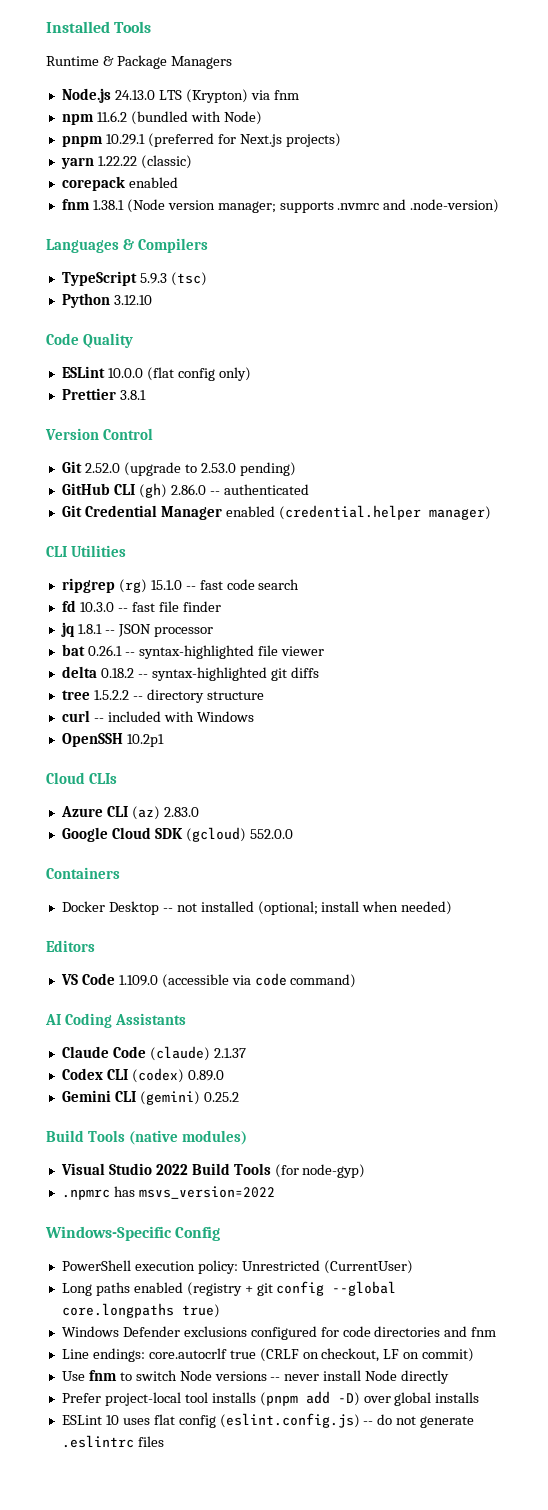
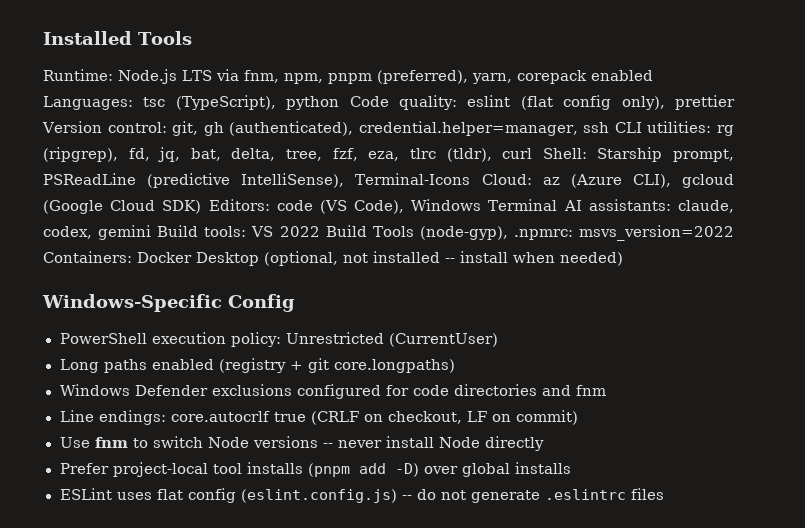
- Runtime & Package Managers
- Node.js 24.13.0 LTS (Krypton) via fnm
- npm 11.6.2 (bundled with Node)
- pnpm 10.29.1 (preferred for Next.js projects)
- yarn 1.22.22 (classic)
- corepack enabled
- fnm 1.38.1 (Node version manager; supports .nvmrc and .node-version)
- Languages & Compilers
- TypeScript 5.9.3 (tsc)
- Python 3.12.10
- Code Quality
- ESLint 10.0.0 (flat config only)
- Prettier 3.8.1
- Version Control
- Git 2.52.0 (upgrade to 2.53.0 pending)
- GitHub CLI (gh) 2.86.0 -- authenticated
- Git Credential Manager enabled (credential.helper manager)
- CLI Utilities
- ripgrep (rg) 15.1.0 -- fast code search
- fd 10.3.0 -- fast file finder
- jq 1.8.1 -- JSON processor
- bat 0.26.1 -- syntax-highlighted file viewer
- delta 0.18.2 -- syntax-highlighted git diffs
- tree 1.5.2.2 -- directory structure
- curl -- included with Windows
- OpenSSH 10.2p1
- Cloud CLIs
- Azure CLI (az) 2.83.0
- Google Cloud SDK (gcloud) 552.0.0
- Containers
- Docker Desktop -- not installed (optional; install when needed)
+ Runtime: Node.js LTS via fnm, npm, pnpm (preferred), yarn, corepack enabled Languages: tsc (TypeScript), python Code quality: eslint (flat config only), prettier Version control: git, gh (authenticated), credential.helper=manager, ssh CLI utilities: rg (ripgrep), fd, jq, bat, delta, tree, fzf, eza, tlrc (tldr), curl Shell: Starship prompt, PSReadLine (predictive IntelliSense), Terminal-Icons Cloud: az (Azure CLI), gcloud (Google Cloud SDK) Editors: code (VS Code), Windows Terminal AI assistants: claude, codex, gemini Build tools: VS 2022 Build Tools (node-gyp), .npmrc: msvs_version=2022 Containers: Docker Desktop (optional, not installed -- install when needed)
- Editors
- VS Code 1.109.0 (accessible via code command)
- AI Coding Assistants
- Claude Code (claude) 2.1.37
- Codex CLI (codex) 0.89.0
- Gemini CLI (gemini) 0.25.2
- Build Tools (native modules)
- Visual Studio 2022 Build Tools (for node-gyp)
- .npmrc has msvs_version=2022
- Long paths enabled (registry + git config --global core.longpaths true)
+ Long paths enabled (registry + git core.longpaths)
- ESLint 10 uses flat config (eslint.config.js) -- do not generate .eslintrc files
+ ESLint uses flat config (eslint.config.js) -- do not generate .eslintrc files

